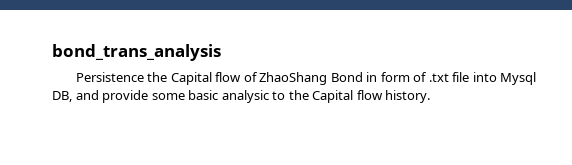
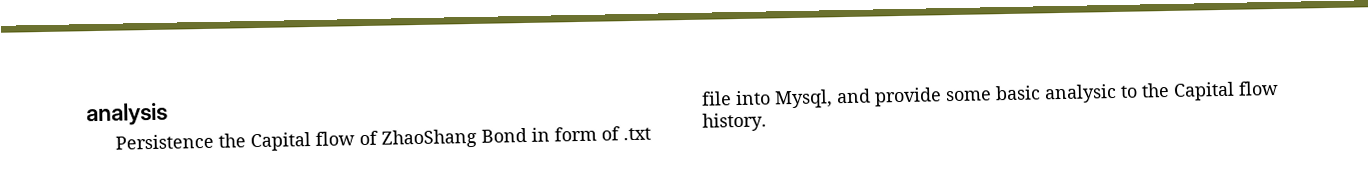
- bond_trans_analysis
+ analysis
- Persistence the Capital flow of ZhaoShang Bond in form of .txt file into Mysql DB, and provide some basic analysic to the Capital flow history.
+ Persistence the Capital flow of ZhaoShang Bond in form of .txt file into Mysql, and provide some basic analysic to the Capital flow history.

